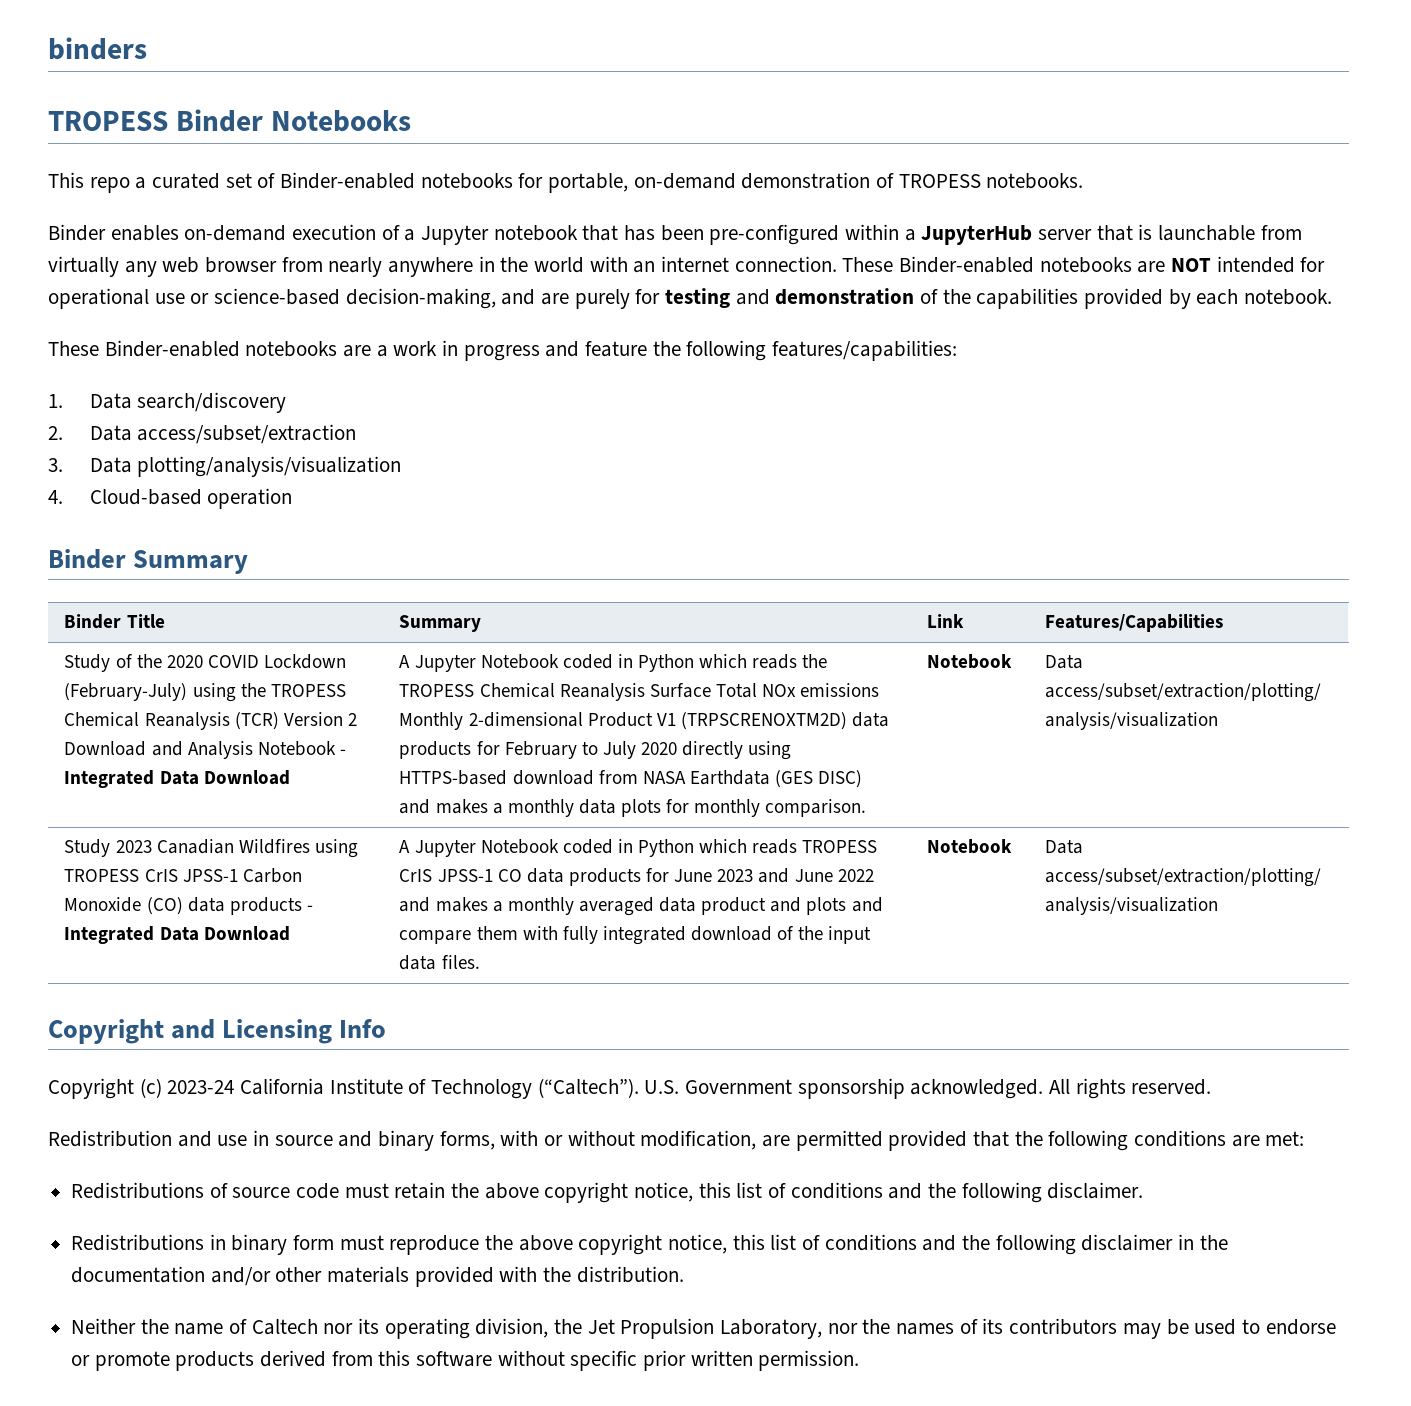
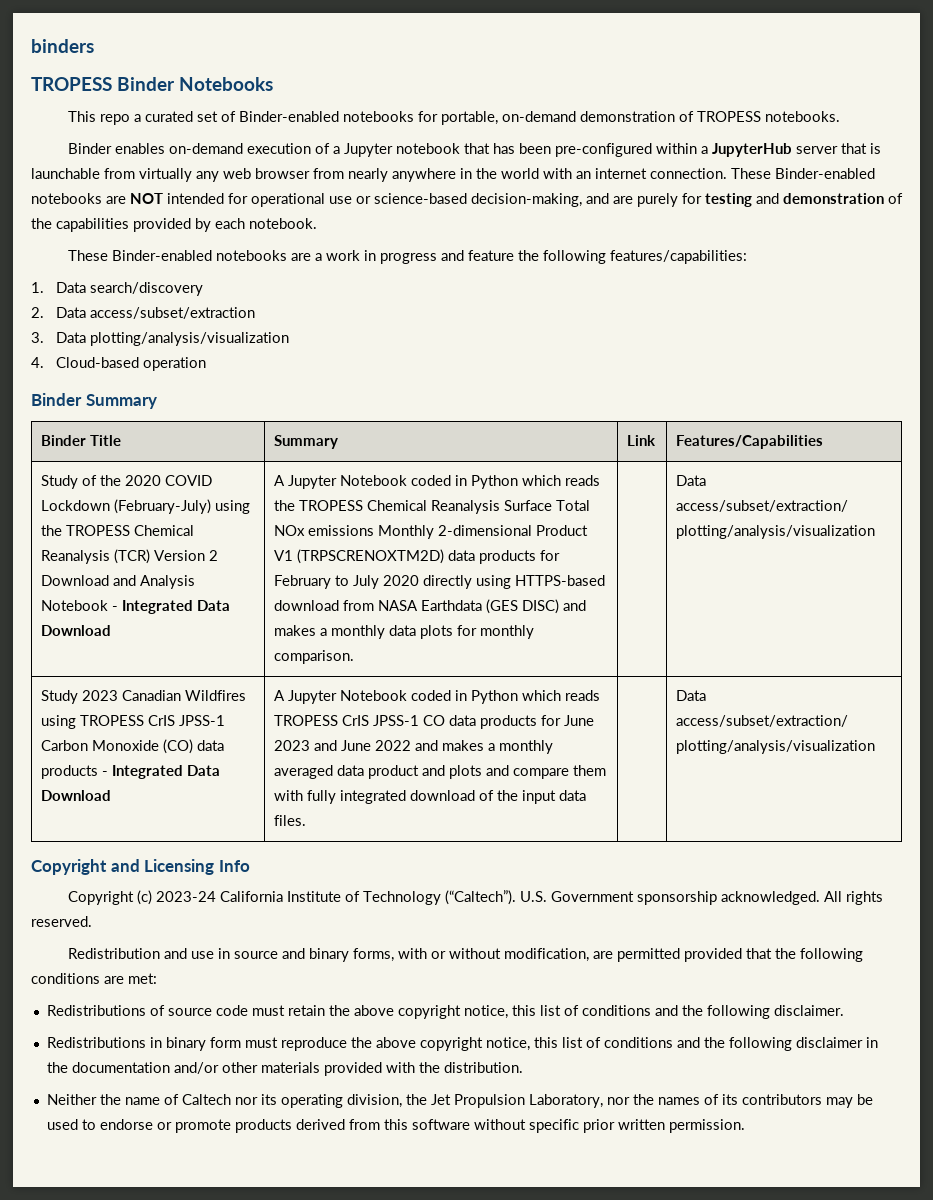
- A Jupyter Notebook coded in Python which reads the TROPESS Chemical Reanalysis Surface Total NOx emissions Monthly 2-dimensional Product V1 (TRPSCRENOXTM2D) data products for February to July 2020 directly using HTTPS-based download from NASA Earthdata (GES DISC) and makes a monthly data plots for monthly comparison. | Notebook
+ A Jupyter Notebook coded in Python which reads the TROPESS Chemical Reanalysis Surface Total NOx emissions Monthly 2-dimensional Product V1 (TRPSCRENOXTM2D) data products for February to July 2020 directly using HTTPS-based download from NASA Earthdata (GES DISC) and makes a monthly data plots for monthly comparison.
- A Jupyter Notebook coded in Python which reads TROPESS CrIS JPSS-1 CO data products for June 2023 and June 2022 and makes a monthly averaged data product and plots and compare them with fully integrated download of the input data files. | Notebook
+ A Jupyter Notebook coded in Python which reads TROPESS CrIS JPSS-1 CO data products for June 2023 and June 2022 and makes a monthly averaged data product and plots and compare them with fully integrated download of the input data files.

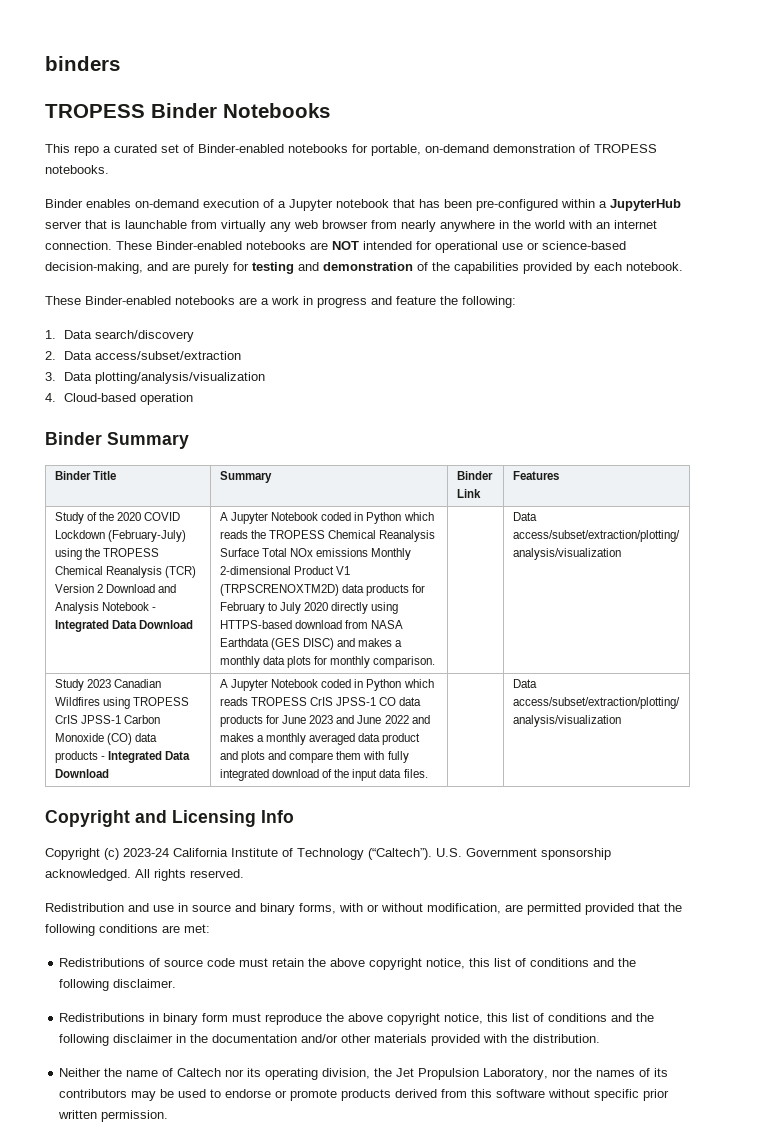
- These Binder-enabled notebooks are a work in progress and feature the following features/capabilities:
+ These Binder-enabled notebooks are a work in progress and feature the following:
- Binder Title | Summary | Link | Features/Capabilities
+ Binder Title | Summary | Binder Link | Features

